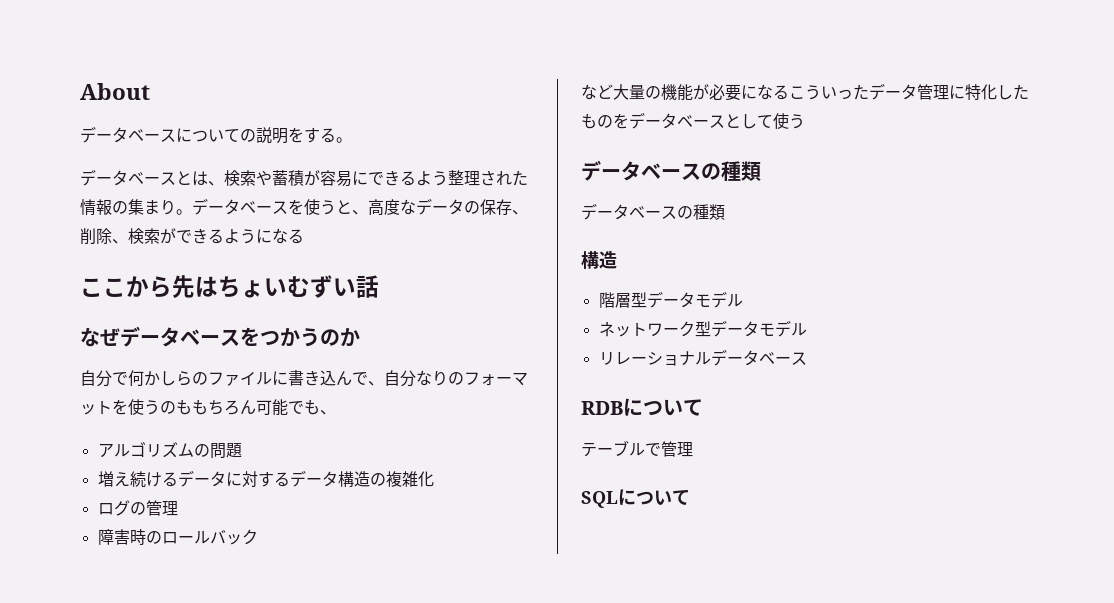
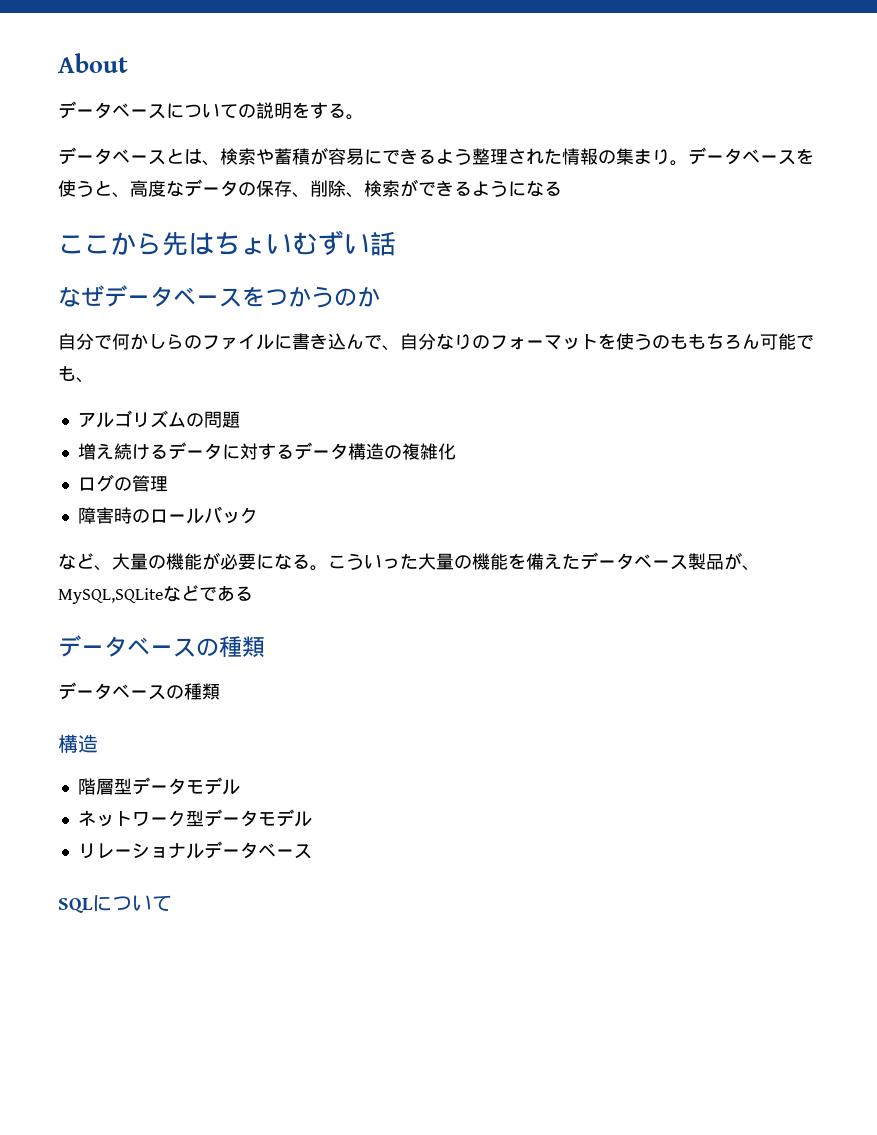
- など大量の機能が必要になるこういったデータ管理に特化したものをデータベースとして使う
+ など、大量の機能が必要になる。こういった大量の機能を備えたデータベース製品が、MySQL,SQLiteなどである
- RDBについて
- テーブルで管理

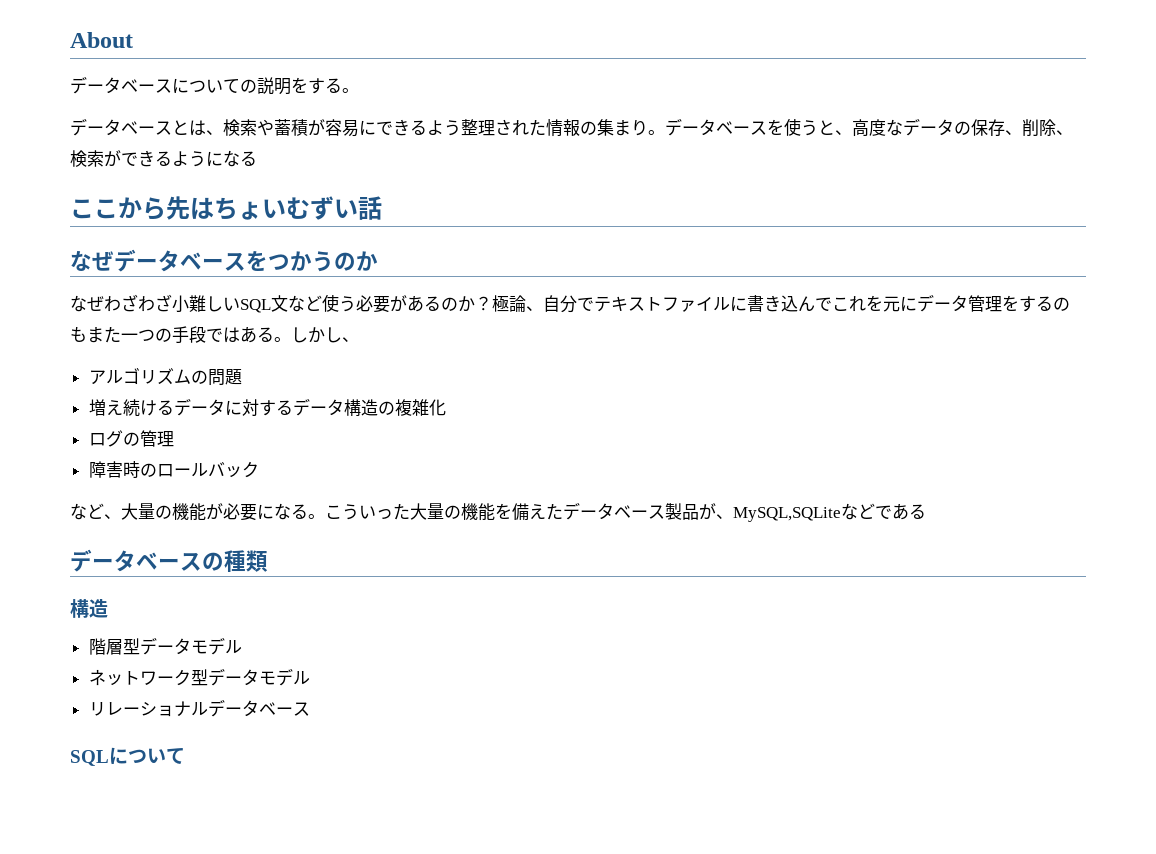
- 自分で何かしらのファイルに書き込んで、自分なりのフォーマットを使うのももちろん可能でも、
+ なぜわざわざ小難しいSQL文など使う必要があるのか？極論、自分でテキストファイルに書き込んでこれを元にデータ管理をするのもまた一つの手段ではある。しかし、
  こういった大量の機能を備えたデータベース製品が、MySQL,SQLiteなどである
- データベースの種類

